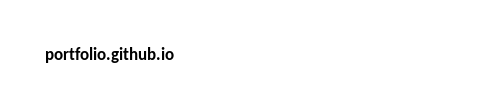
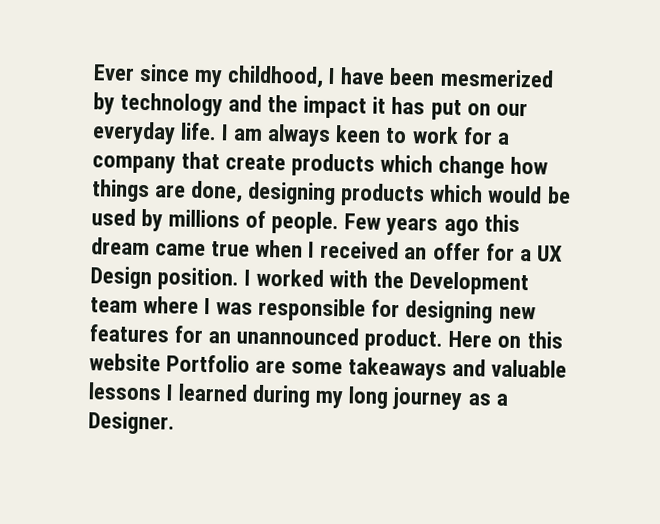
- portfolio.github.io
+ Ever since my childhood, I have been mesmerized by technology and the impact it has put on our everyday life. I am always keen to work for a company that create products which change how things are done, designing products which would be used by millions of people. Few years ago this dream came true when I received an offer for a UX Design position. I worked with the Development team where I was responsible for designing new features for an unannounced product. Here on this website Portfolio are some takeaways and valuable lessons I learned during my long journey as a Designer.

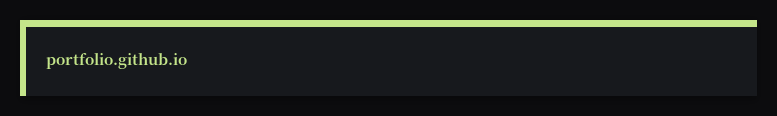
- Ever since my childhood, I have been mesmerized by technology and the impact it has put on our everyday life. I am always keen to work for a company that create products which change how things are done, designing products which would be used by millions of people. Few years ago this dream came true when I received an offer for a UX Design position. I worked with the Development team where I was responsible for designing new features for an unannounced product. Here on this website Portfolio are some takeaways and valuable lessons I learned during my long journey as a Designer.
+ portfolio.github.io

